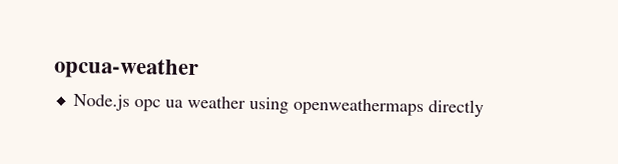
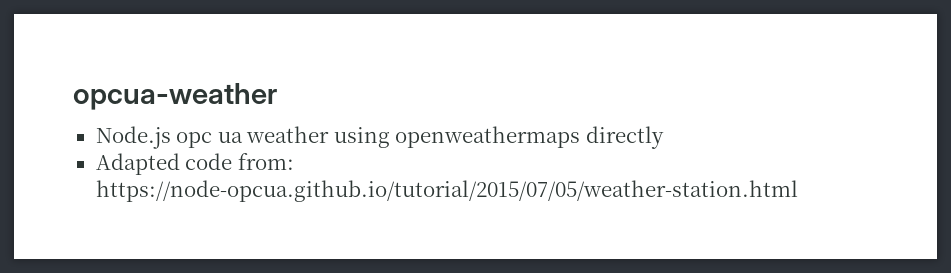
+ Adapted code from: https://node-opcua.github.io/tutorial/2015/07/05/weather-station.html

